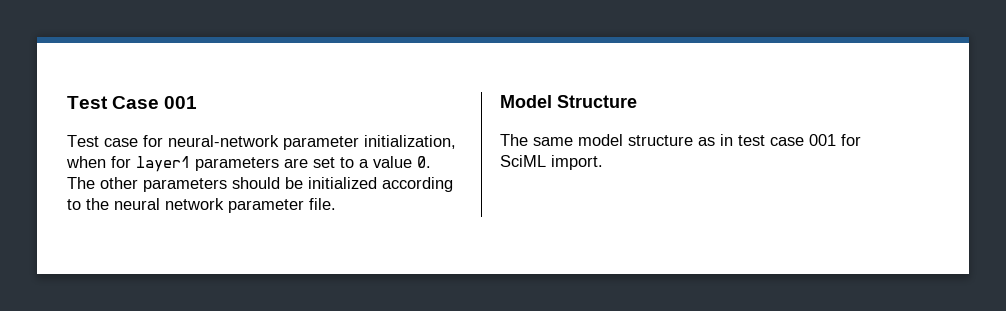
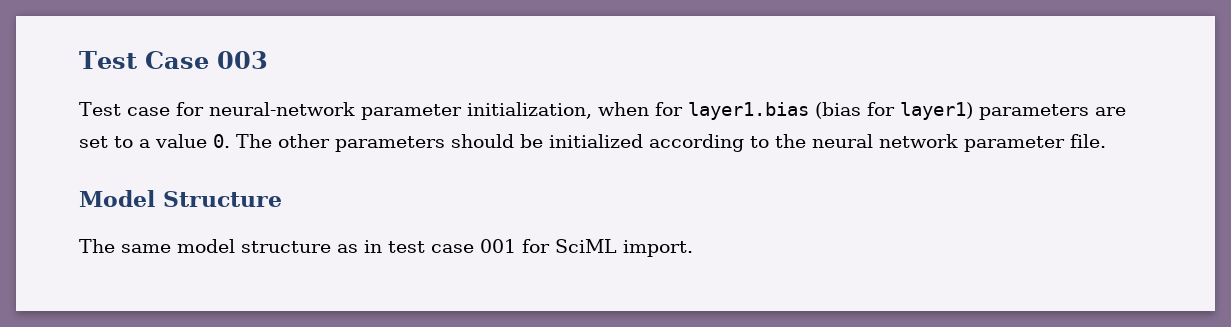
- Test Case 001
+ Test Case 003
- Test case for neural-network parameter initialization, when for layer1 parameters are set to a value 0. The other parameters should be initialized according to the neural network parameter file.
+ Test case for neural-network parameter initialization, when for layer1.bias (bias for layer1) parameters are set to a value 0. The other parameters should be initialized according to the neural network parameter file.

